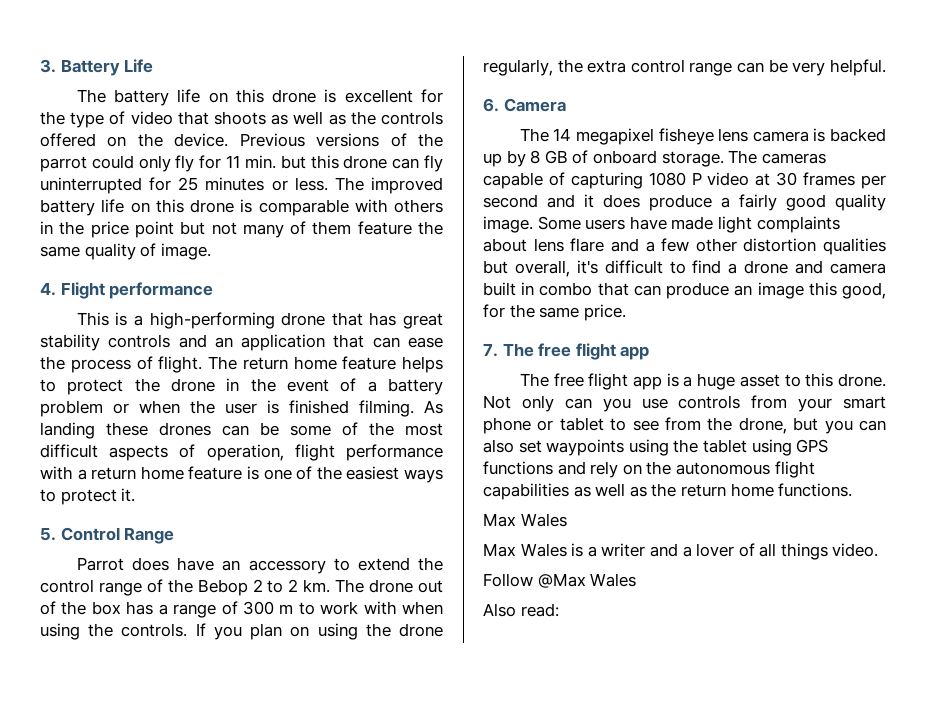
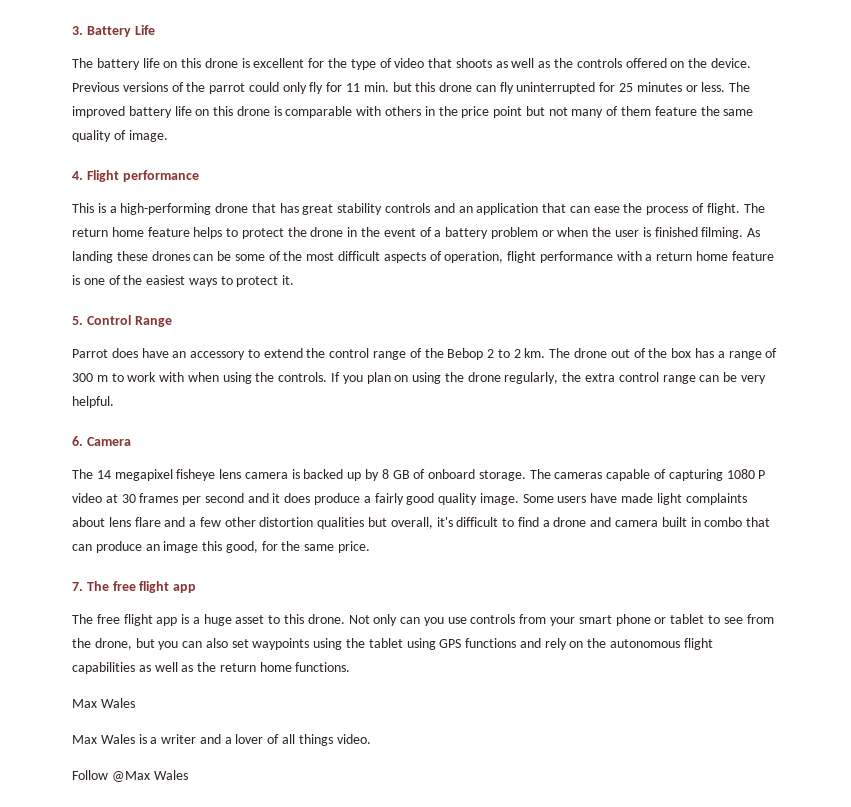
- Also read:

